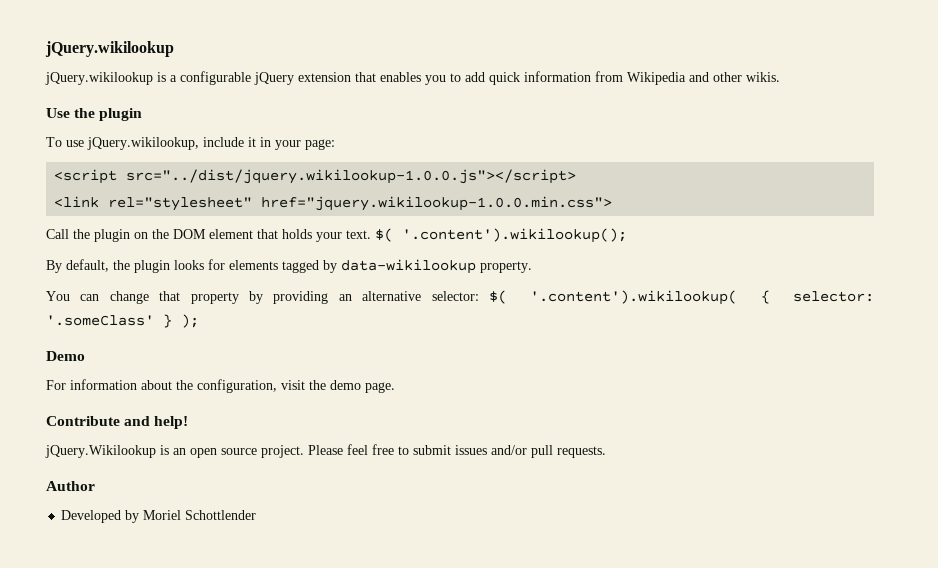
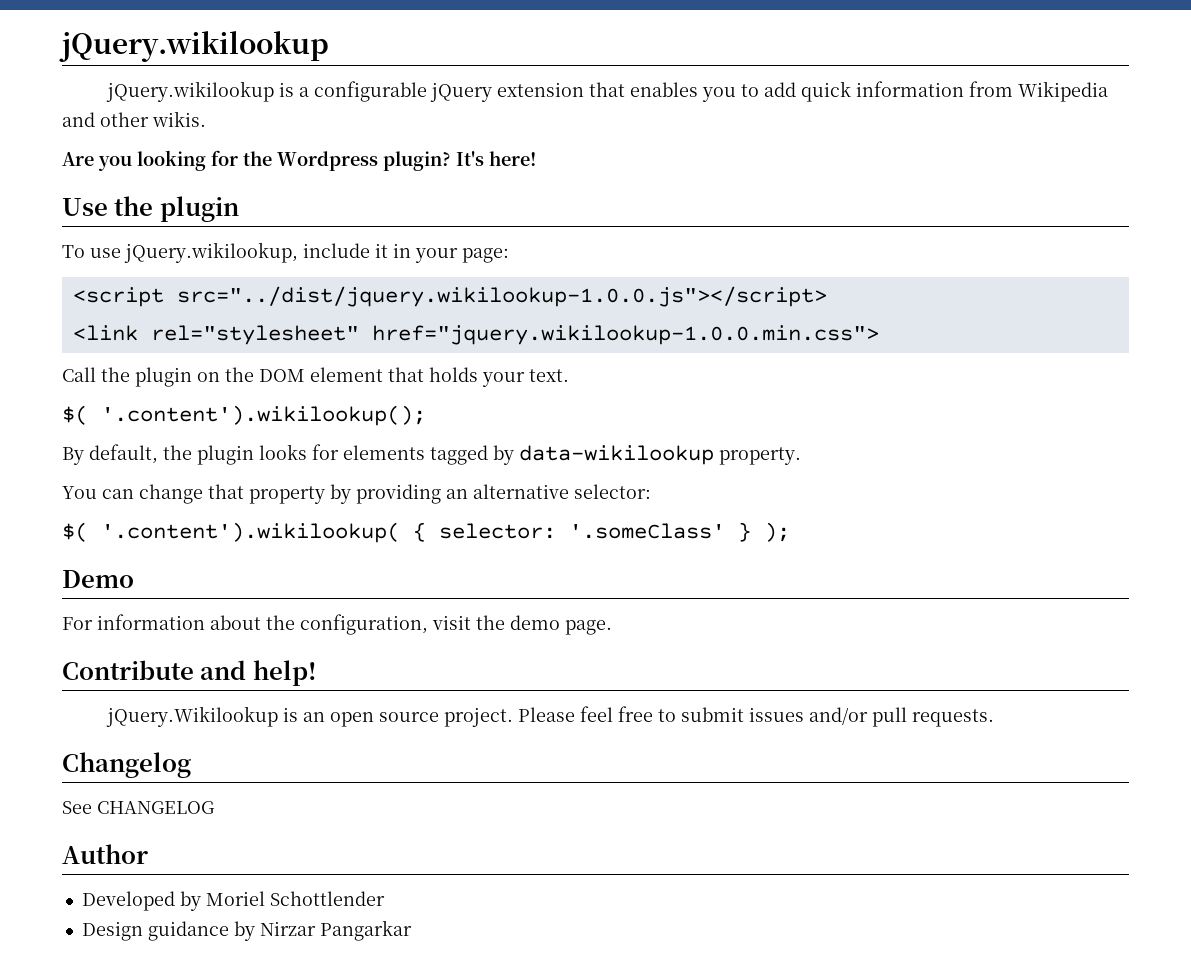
+ Are you looking for the Wordpress plugin? It's here!
- Call the plugin on the DOM element that holds your text. $( '.content').wikilookup();
+ Call the plugin on the DOM element that holds your text.
+ $( '.content').wikilookup();
- You can change that property by providing an alternative selector: $( '.content').wikilookup( { selector: '.someClass' } );
+ You can change that property by providing an alternative selector:
+ $( '.content').wikilookup( { selector: '.someClass' } );
+ Changelog
+ See CHANGELOG
+ Design guidance by Nirzar Pangarkar

